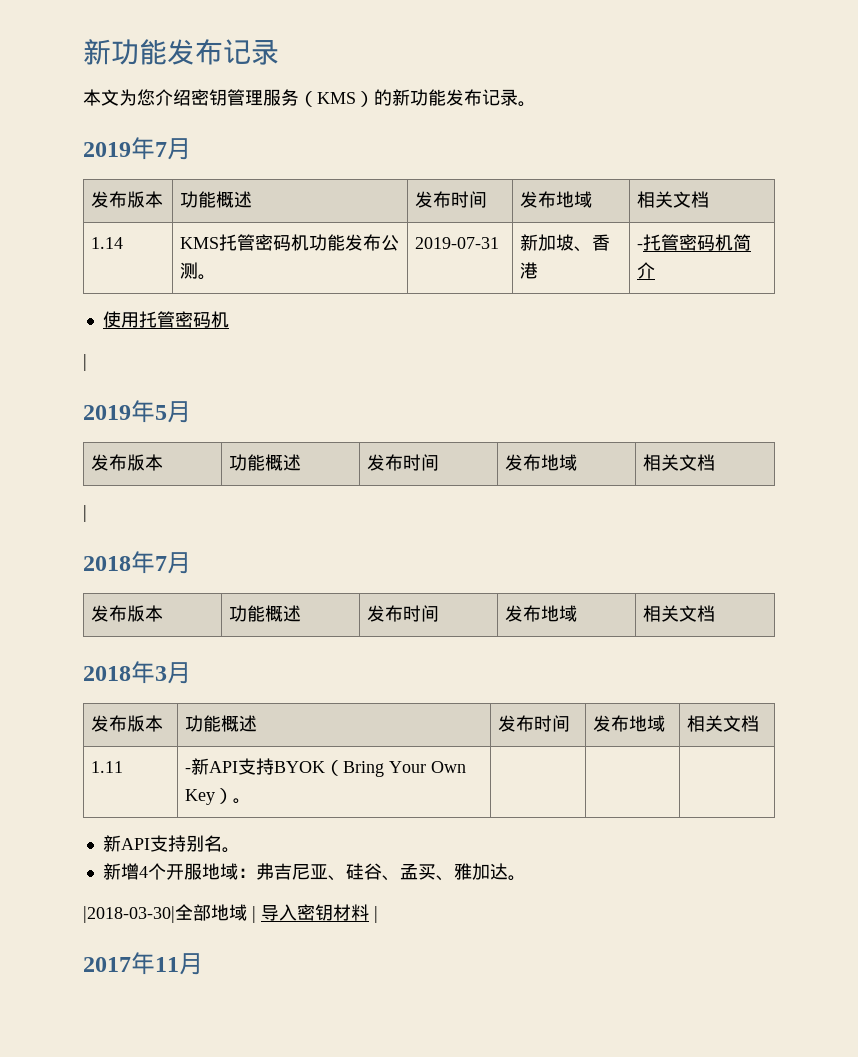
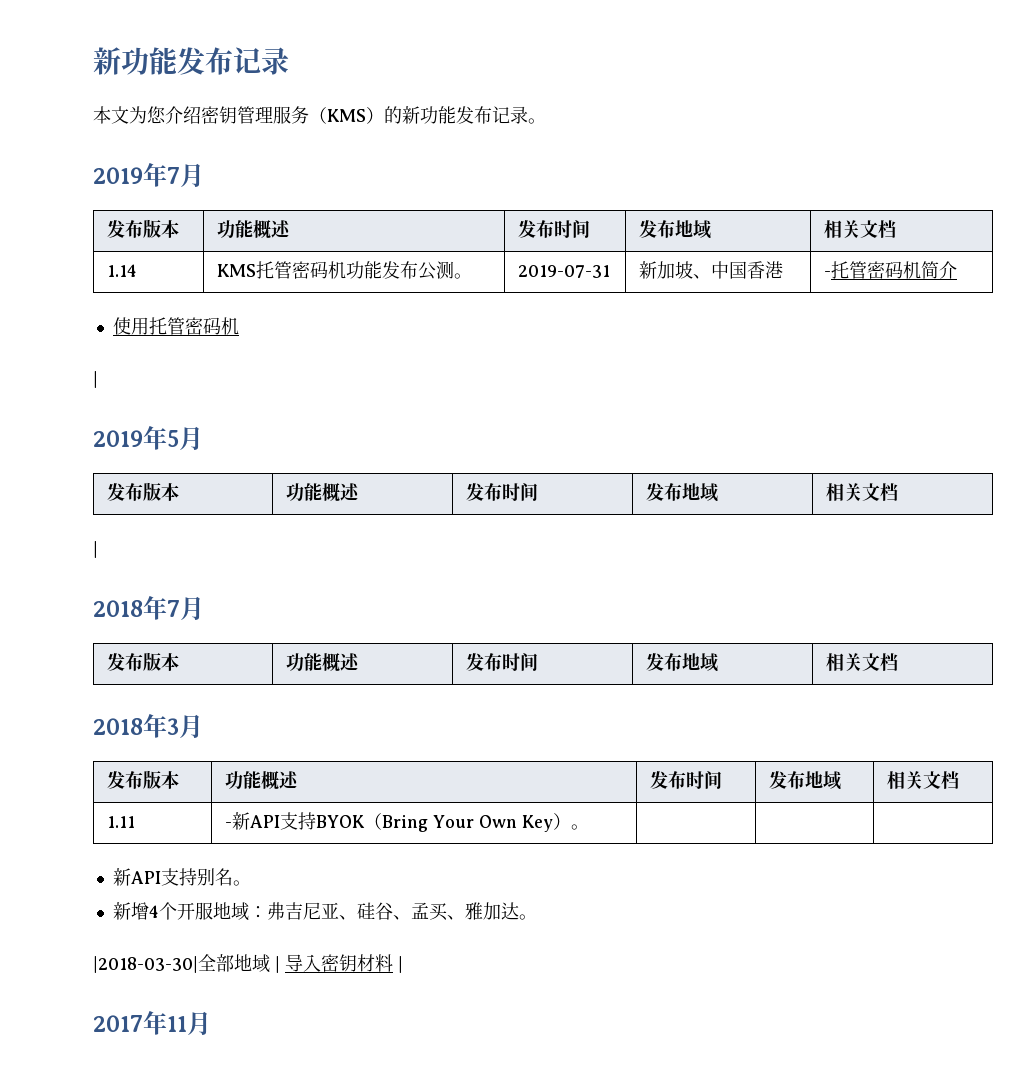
- 1.14 | KMS托管密码机功能发布公测。 | 2019-07-31 | 新加坡、香港 | -托管密码机简介
+ 1.14 | KMS托管密码机功能发布公测。 | 2019-07-31 | 新加坡、中国香港 | -托管密码机简介

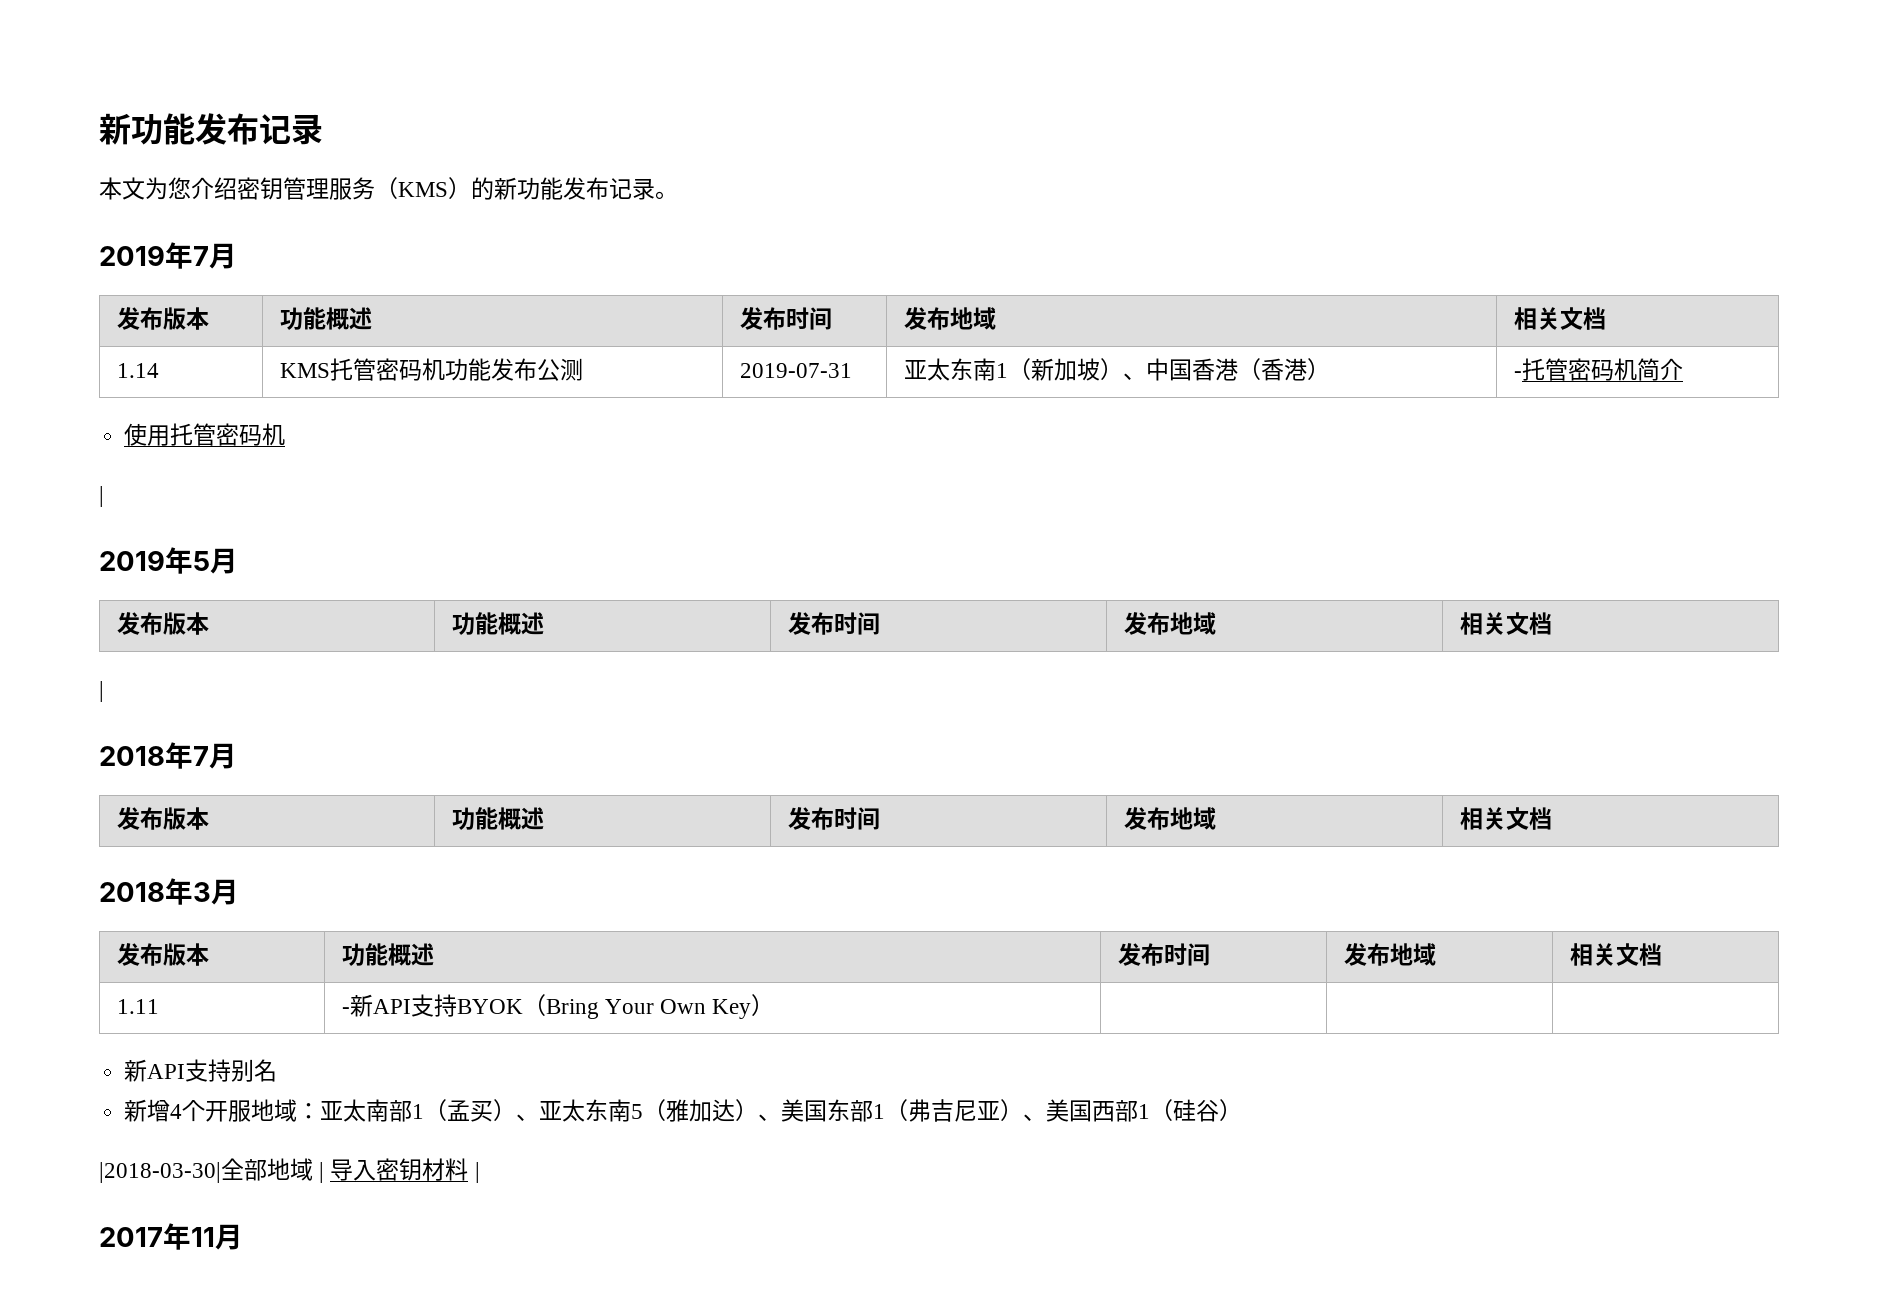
- 1.14 | KMS托管密码机功能发布公测。 | 2019-07-31 | 新加坡、中国香港 | -托管密码机简介
+ 1.14 | KMS托管密码机功能发布公测 | 2019-07-31 | 亚太东南1（新加坡）、中国香港（香港） | -托管密码机简介
- 1.11 | -新API支持BYOK（Bring Your Own Key）。 | | |
+ 1.11 | -新API支持BYOK（Bring Your Own Key） | | |
- 新API支持别名。
+ 新API支持别名
- 新增4个开服地域：弗吉尼亚、硅谷、孟买、雅加达。
+ 新增4个开服地域：亚太南部1（孟买）、亚太东南5（雅加达）、美国东部1（弗吉尼亚）、美国西部1（硅谷）

